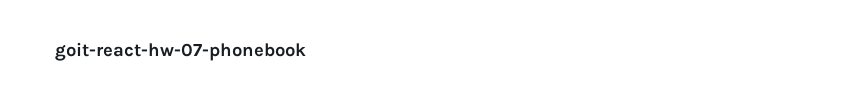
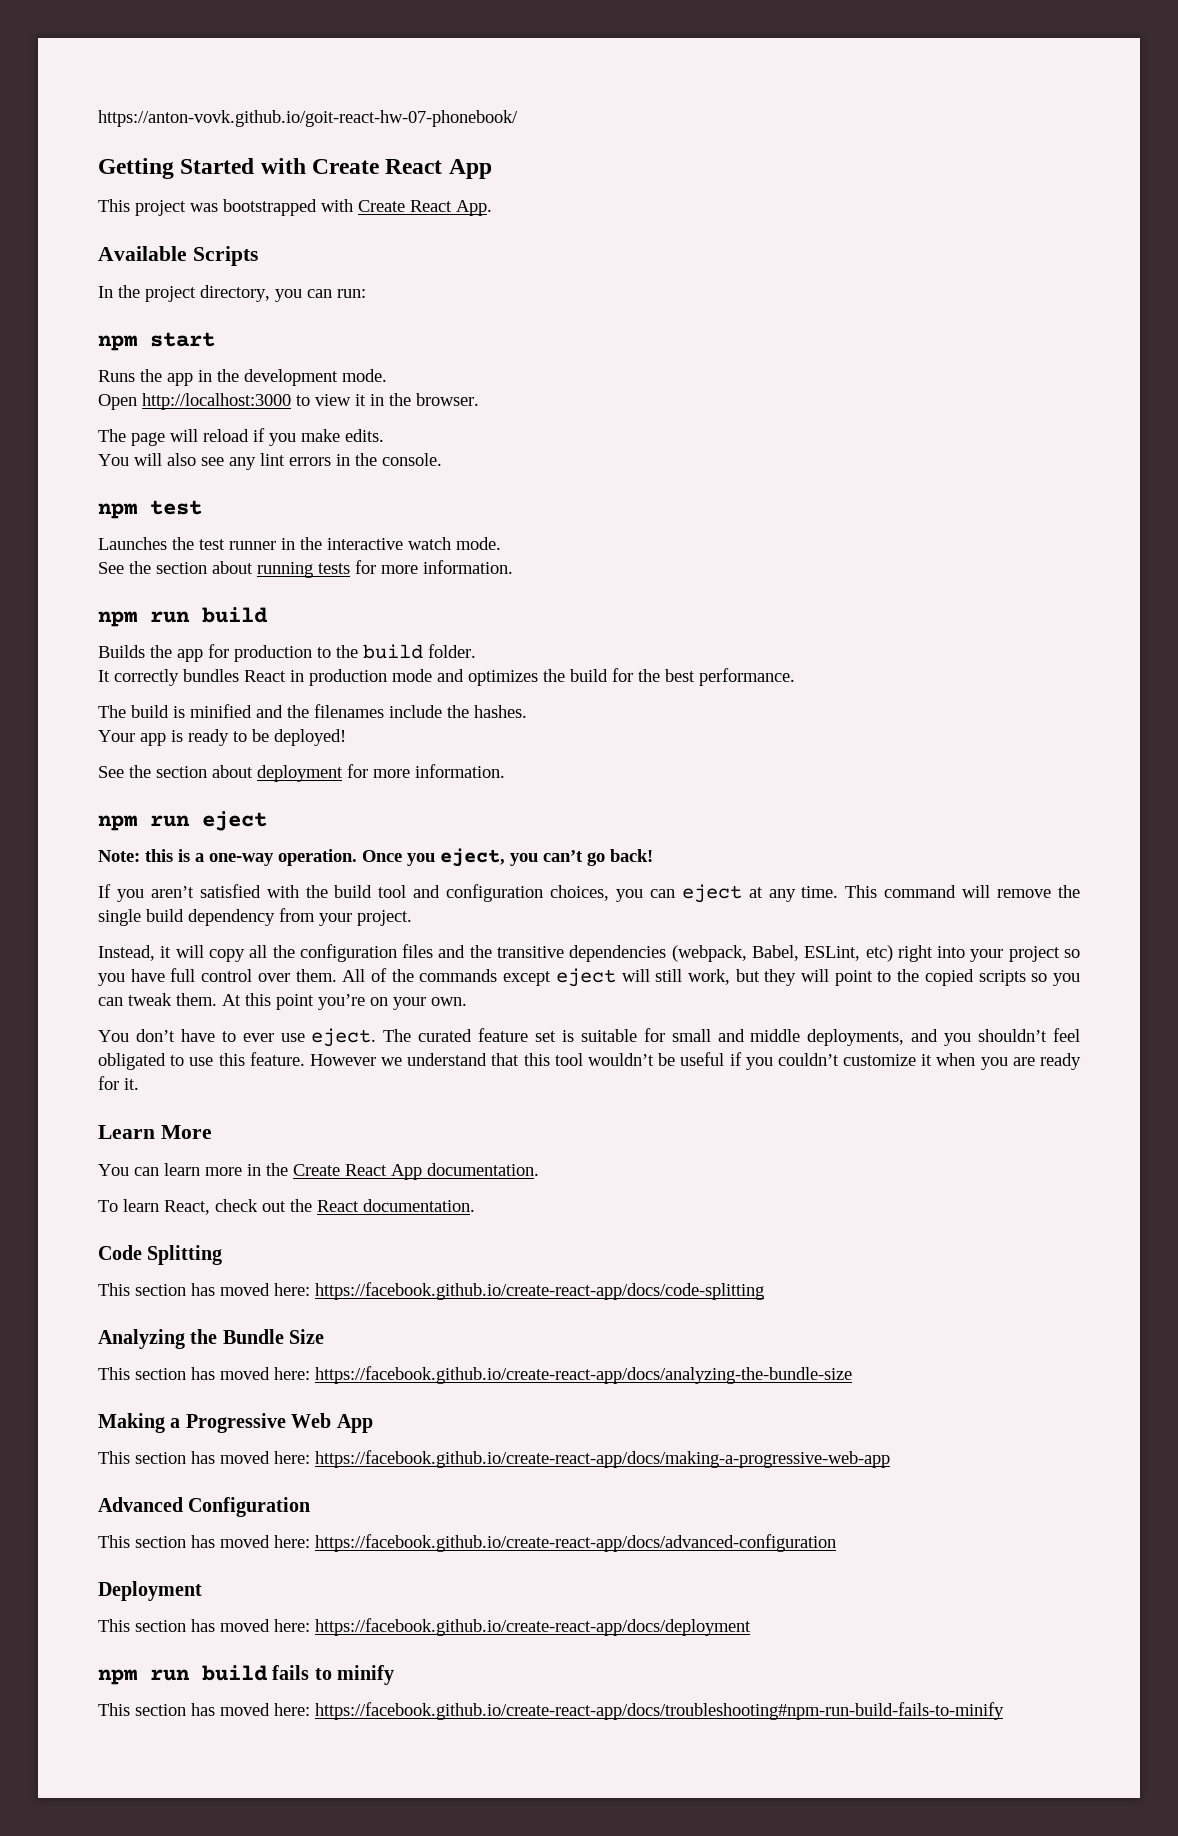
- goit-react-hw-07-phonebook
+ https://anton-vovk.github.io/goit-react-hw-07-phonebook/
+ Getting Started with Create React App
+ This project was bootstrapped with Create React App.
+ Available Scripts
+ In the project directory, you can run:
+ npm start
+ Runs the app in the development mode.
+ Open http://localhost:3000 to view it in the browser.
+ The page will reload if you make edits.
+ You will also see any lint errors in the console.
+ npm test
+ Launches the test runner in the interactive watch mode.
+ See the section about running tests for more information.
+ npm run build
+ Builds the app for production to the build folder.
+ It correctly bundles React in production mode and optimizes the build for the best performance.
+ The build is minified and the filenames include the hashes.
+ Your app is ready to be deployed!
+ See the section about deployment for more information.
+ npm run eject
+ Note: this is a one-way operation. Once you eject, you can’t go back!
+ If you aren’t satisfied with the build tool and configuration choices, you can eject at any time. This command will remove the single build dependency from your project.
+ Instead, it will copy all the configuration files and the transitive dependencies (webpack, Babel, ESLint, etc) right into your project so you have full control over them. All of the commands except eject will still work, but they will point to the copied scripts so you can tweak them. At this point you’re on your own.
+ You don’t have to ever use eject. The curated feature set is suitable for small and middle deployments, and you shouldn’t feel obligated to use this feature. However we understand that this tool wouldn’t be useful if you couldn’t customize it when you are ready for it.
+ Learn More
+ You can learn more in the Create React App documentation.
+ To learn React, check out the React documentation.
+ Code Splitting
+ This section has moved here: https://facebook.github.io/create-react-app/docs/code-splitting
+ Analyzing the Bundle Size
+ This section has moved here: https://facebook.github.io/create-react-app/docs/analyzing-the-bundle-size
+ Making a Progressive Web App
+ This section has moved here: https://facebook.github.io/create-react-app/docs/making-a-progressive-web-app
+ Advanced Configuration
+ This section has moved here: https://facebook.github.io/create-react-app/docs/advanced-configuration
+ Deployment
+ This section has moved here: https://facebook.github.io/create-react-app/docs/deployment
+ npm run build fails to minify
+ This section has moved here: https://facebook.github.io/create-react-app/docs/troubleshooting#npm-run-build-fails-to-minify

